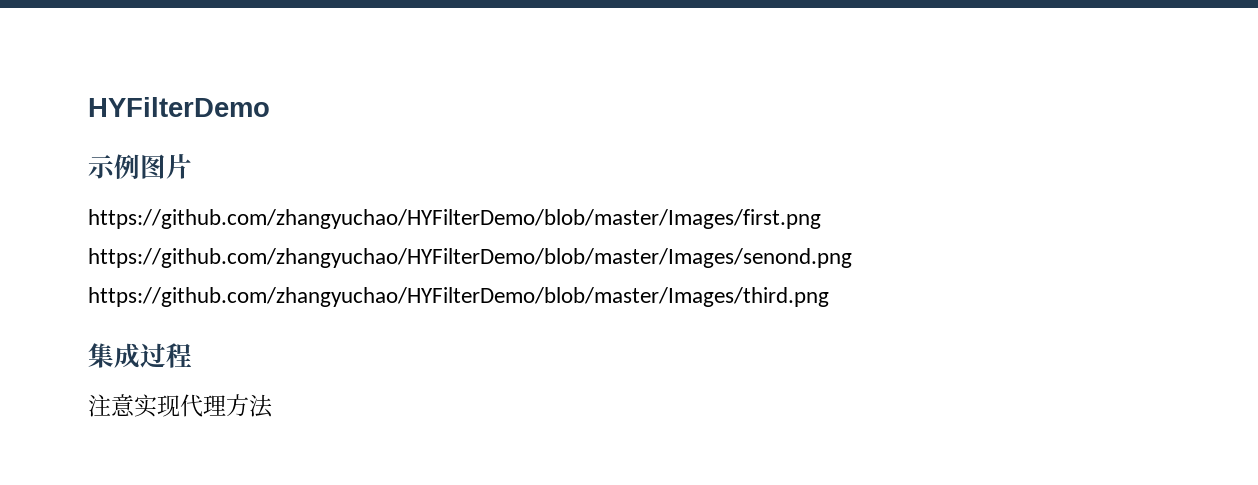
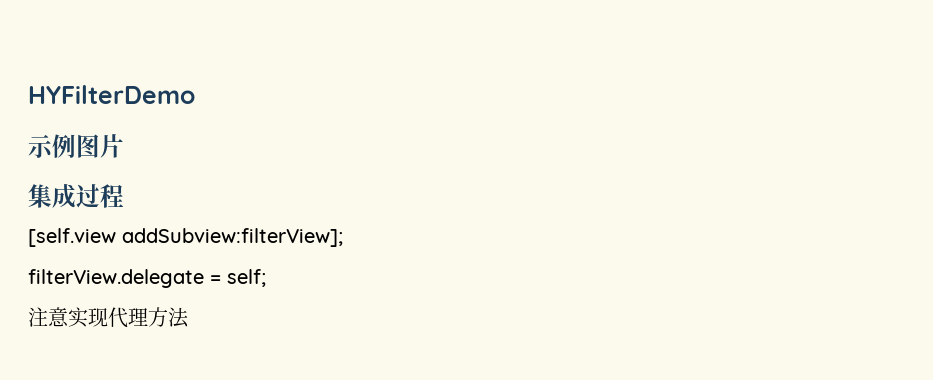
- https://github.com/zhangyuchao/HYFilterDemo/blob/master/Images/first.png https://github.com/zhangyuchao/HYFilterDemo/blob/master/Images/senond.png https://github.com/zhangyuchao/HYFilterDemo/blob/master/Images/third.png
+ [self.view addSubview:filterView];
+ filterView.delegate = self;

